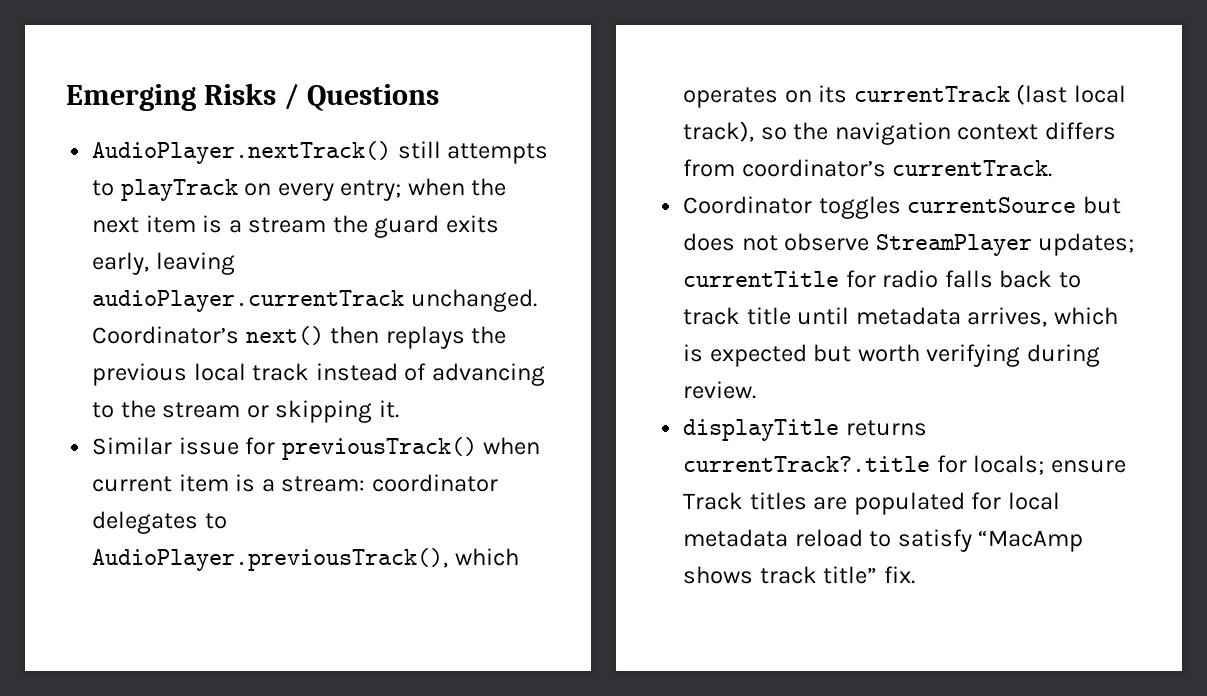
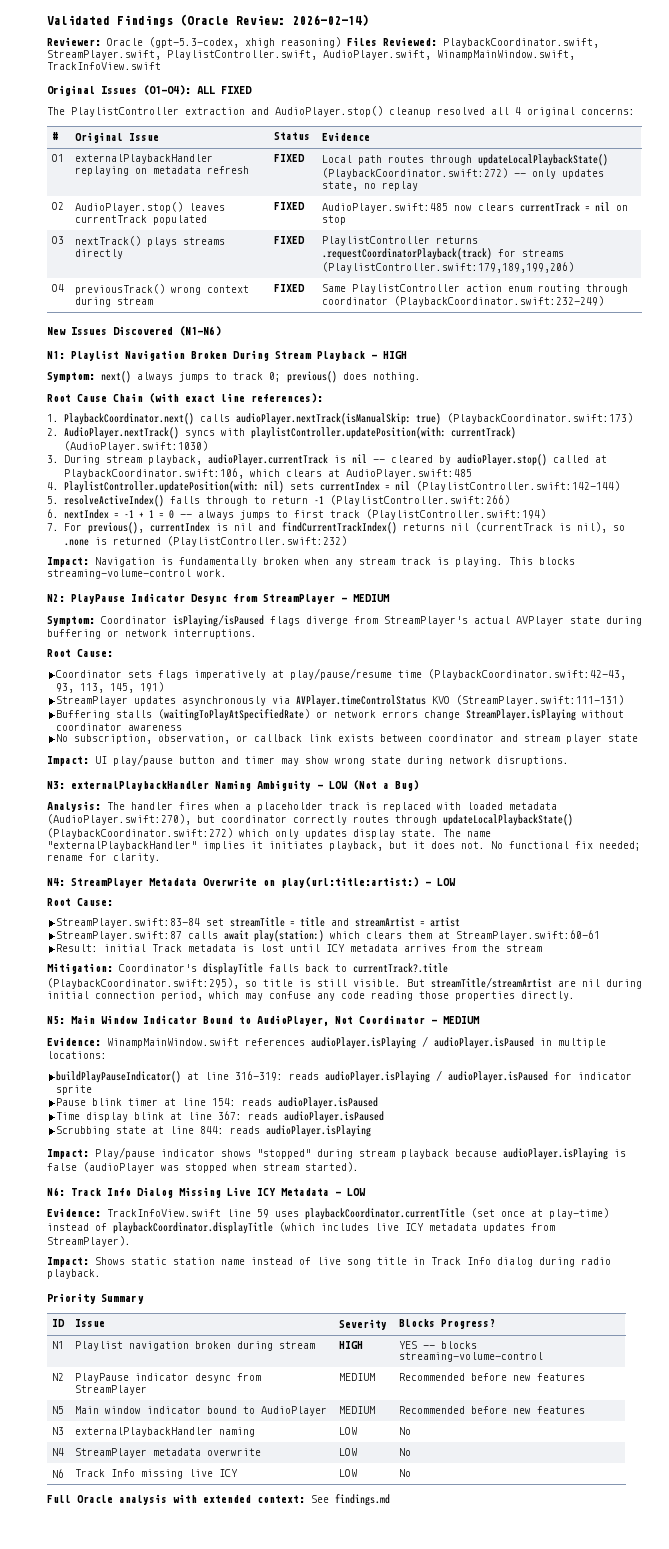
- Emerging Risks / Questions
- AudioPlayer.nextTrack() still attempts to playTrack on every entry; when the next item is a stream the guard exits early, leaving audioPlayer.currentTrack unchanged. Coordinator’s next() then replays the previous local track instead of advancing to the stream or skipping it.
- Similar issue for previousTrack() when current item is a stream: coordinator delegates to AudioPlayer.previousTrack(), which operates on its currentTrack (last local track), so the navigation context differs from coordinator’s currentTrack.
- Coordinator toggles currentSource but does not observe StreamPlayer updates; currentTitle for radio falls back to track title until metadata arrives, which is expected but worth verifying during review.
- displayTitle returns currentTrack?.title for locals; ensure Track titles are populated for local metadata reload to satisfy “MacAmp shows track title” fix.
+ Validated Findings (Oracle Review: 2026-02-14)
+ Reviewer: Oracle (gpt-5.3-codex, xhigh reasoning) Files Reviewed: PlaybackCoordinator.swift, StreamPlayer.swift, PlaylistController.swift, AudioPlayer.swift, WinampMainWindow.swift, TrackInfoView.swift
+ Original Issues (O1-O4): ALL FIXED
+ The PlaylistController extraction and AudioPlayer.stop() cleanup resolved all 4 original concerns:
+ # | Original Issue | Status | Evidence
+ O1 | externalPlaybackHandler replaying on metadata refresh | FIXED | Local path routes through updateLocalPlaybackState() (PlaybackCoordinator.swift:272) -- only updates state, no replay
+ O2 | AudioPlayer.stop() leaves currentTrack populated | FIXED | AudioPlayer.swift:485 now clears currentTrack = nil on stop
+ O3 | nextTrack() plays streams directly | FIXED | PlaylistController returns .requestCoordinatorPlayback(track) for streams (PlaylistController.swift:179,189,199,206)
+ O4 | previousTrack() wrong context during stream | FIXED | Same PlaylistController action enum routing through coordinator (PlaybackCoordinator.swift:232-249)
+ New Issues Discovered (N1-N6)
+ N1: Playlist Navigation Broken During Stream Playback - HIGH
+ Symptom: next() always jumps to track 0; previous() does nothing.
+ Root Cause Chain (with exact line references):
+ 1. PlaybackCoordinator.next() calls audioPlayer.nextTrack(isManualSkip: true) (PlaybackCoordinator.swift:173)
+ 2. AudioPlayer.nextTrack() syncs with playlistController.updatePosition(with: currentTrack) (AudioPlayer.swift:1030)
+ 3. During stream playback, audioPlayer.currentTrack is nil -- cleared by audioPlayer.stop() called at PlaybackCoordinator.swift:106, which clears at AudioPlayer.swift:485
+ 4. PlaylistController.updatePosition(with: nil) sets currentIndex = nil (PlaylistController.swift:142-144)
+ 5. resolveActiveIndex() falls through to return -1 (PlaylistController.swift:266)
+ 6. nextIndex = -1 + 1 = 0 -- always jumps to first track (PlaylistController.swift:194)
+ 7. For previous(), currentIndex is nil and findCurrentTrackIndex() returns nil (currentTrack is nil), so .none is returned (PlaylistController.swift:232)
+ Impact: Navigation is fundamentally broken when any stream track is playing. This blocks streaming-volume-control work.
+ N2: PlayPause Indicator Desync from StreamPlayer - MEDIUM
+ Symptom: Coordinator isPlaying/isPaused flags diverge from StreamPlayer's actual AVPlayer state during buffering or network interruptions.
+ Root Cause:
+ Coordinator sets flags imperatively at play/pause/resume time (PlaybackCoordinator.swift:42-43, 93, 113, 145, 191)
+ StreamPlayer updates asynchronously via AVPlayer.timeControlStatus KVO (StreamPlayer.swift:111-131)
+ Buffering stalls (waitingToPlayAtSpecifiedRate) or network errors change StreamPlayer.isPlaying without coordinator awareness
+ No subscription, observation, or callback link exists between coordinator and stream player state
+ Impact: UI play/pause button and timer may show wrong state during network disruptions.
+ N3: externalPlaybackHandler Naming Ambiguity - LOW (Not a Bug)
+ Analysis: The handler fires when a placeholder track is replaced with loaded metadata (AudioPlayer.swift:270), but coordinator correctly routes through updateLocalPlaybackState() (PlaybackCoordinator.swift:272) which only updates display state. The name "externalPlaybackHandler" implies it initiates playback, but it does not. No functional fix needed; rename for clarity.
+ N4: StreamPlayer Metadata Overwrite on play(url:title:artist:) - LOW
+ Root Cause:
+ StreamPlayer.swift:83-84 set streamTitle = title and streamArtist = artist
+ StreamPlayer.swift:87 calls await play(station:) which clears them at StreamPlayer.swift:60-61
+ Result: initial Track metadata is lost until ICY metadata arrives from the stream
+ Mitigation: Coordinator's displayTitle falls back to currentTrack?.title (PlaybackCoordinator.swift:295), so title is still visible. But streamTitle/streamArtist are nil during initial connection period, which may confuse any code reading those properties directly.
+ N5: Main Window Indicator Bound to AudioPlayer, Not Coordinator - MEDIUM
+ Evidence: WinampMainWindow.swift references audioPlayer.isPlaying / audioPlayer.isPaused in multiple locations:
+ buildPlayPauseIndicator() at line 316-319: reads audioPlayer.isPlaying / audioPlayer.isPaused for indicator sprite
+ Pause blink timer at line 154: reads audioPlayer.isPaused
+ Time display blink at line 367: reads audioPlayer.isPaused
+ Scrubbing state at line 844: reads audioPlayer.isPlaying
+ Impact: Play/pause indicator shows "stopped" during stream playback because audioPlayer.isPlaying is false (audioPlayer was stopped when stream started).
+ N6: Track Info Dialog Missing Live ICY Metadata - LOW
+ Evidence: TrackInfoView.swift line 59 uses playbackCoordinator.currentTitle (set once at play-time) instead of playbackCoordinator.displayTitle (which includes live ICY metadata updates from StreamPlayer).
+ Impact: Shows static station name instead of live song title in Track Info dialog during radio playback.
+ Priority Summary
+ ID | Issue | Severity | Blocks Progress?
+ N1 | Playlist navigation broken during stream | HIGH | YES -- blocks streaming-volume-control
+ N2 | PlayPause indicator desync from StreamPlayer | MEDIUM | Recommended before new features
+ N5 | Main window indicator bound to AudioPlayer | MEDIUM | Recommended before new features
+ N3 | externalPlaybackHandler naming | LOW | No
+ N4 | StreamPlayer metadata overwrite | LOW | No
+ N6 | Track Info missing live ICY | LOW | No
+ Full Oracle analysis with extended context: See findings.md

